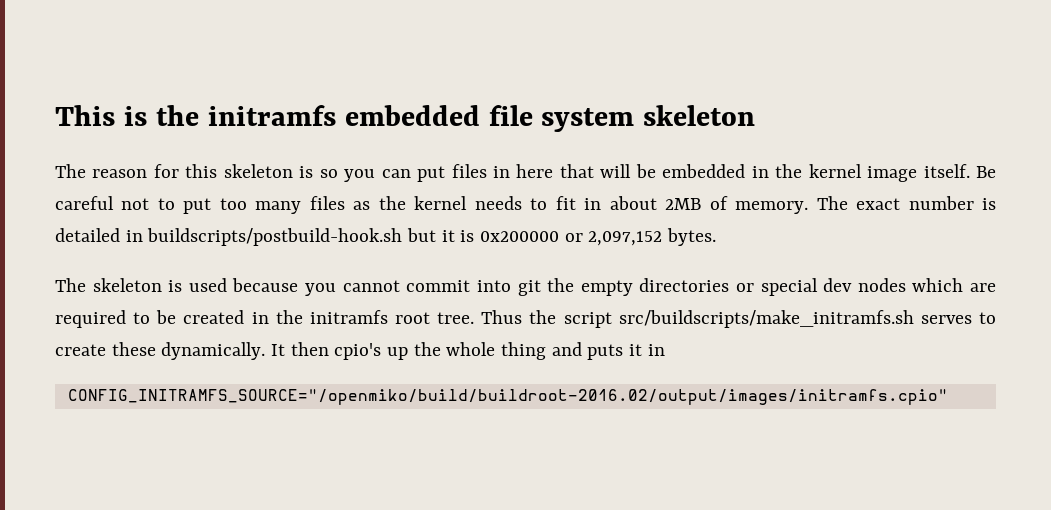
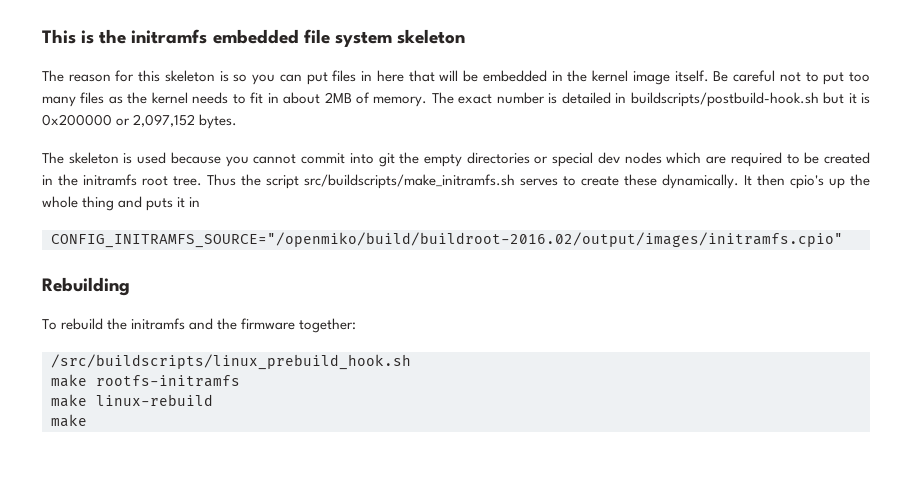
+ Rebuilding
+ To rebuild the initramfs and the firmware together:
+ /src/buildscripts/linux_prebuild_hook.sh
+ make rootfs-initramfs
+ make linux-rebuild
+ make

